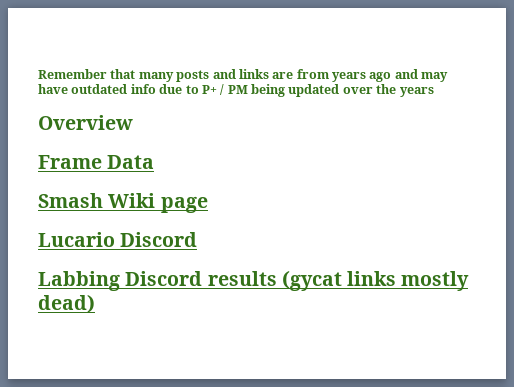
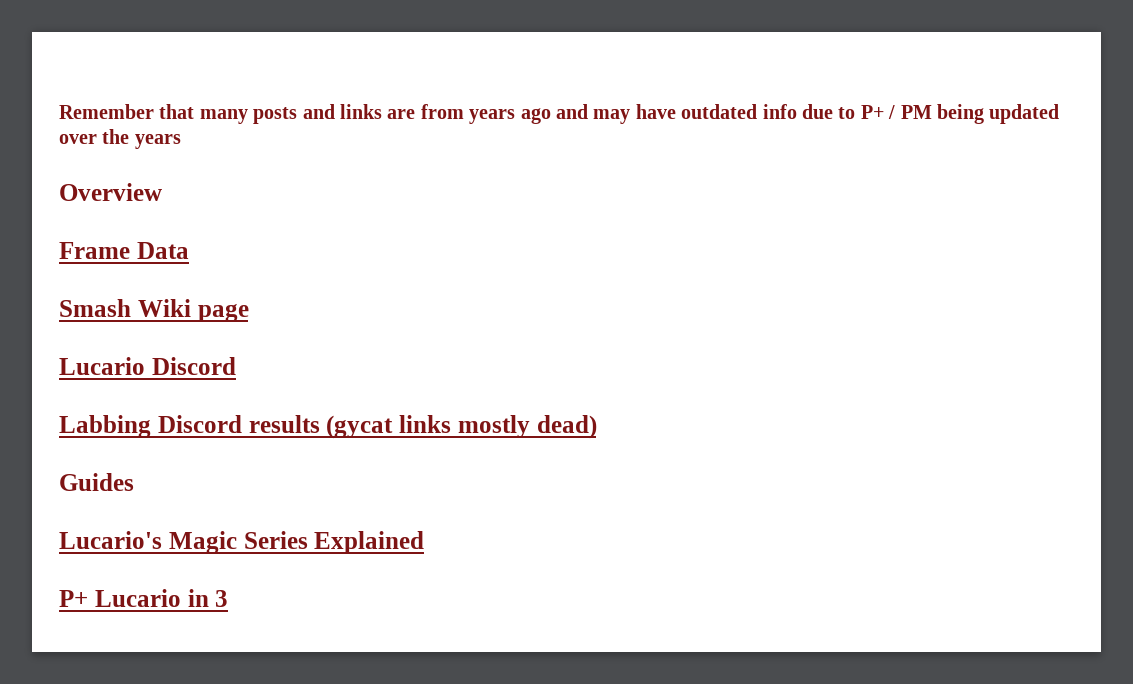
+ Guides
+ Lucario's Magic Series Explained
+ P+ Lucario in 3

